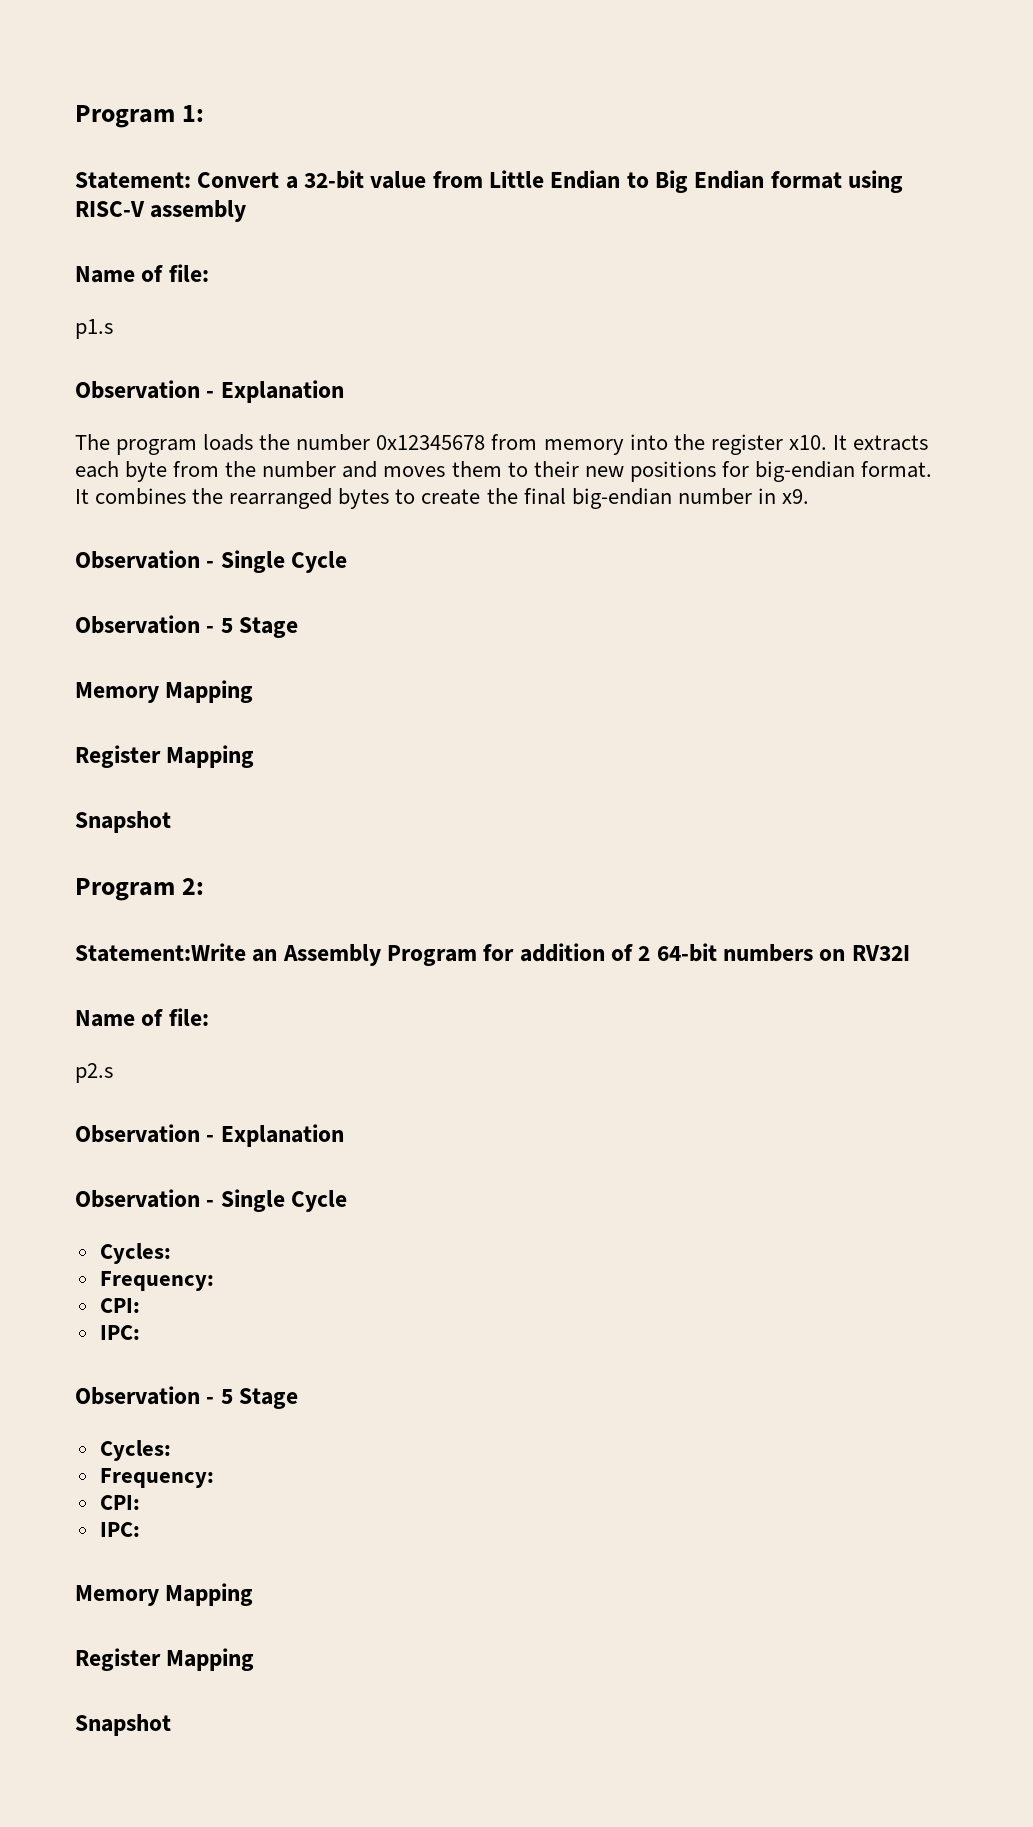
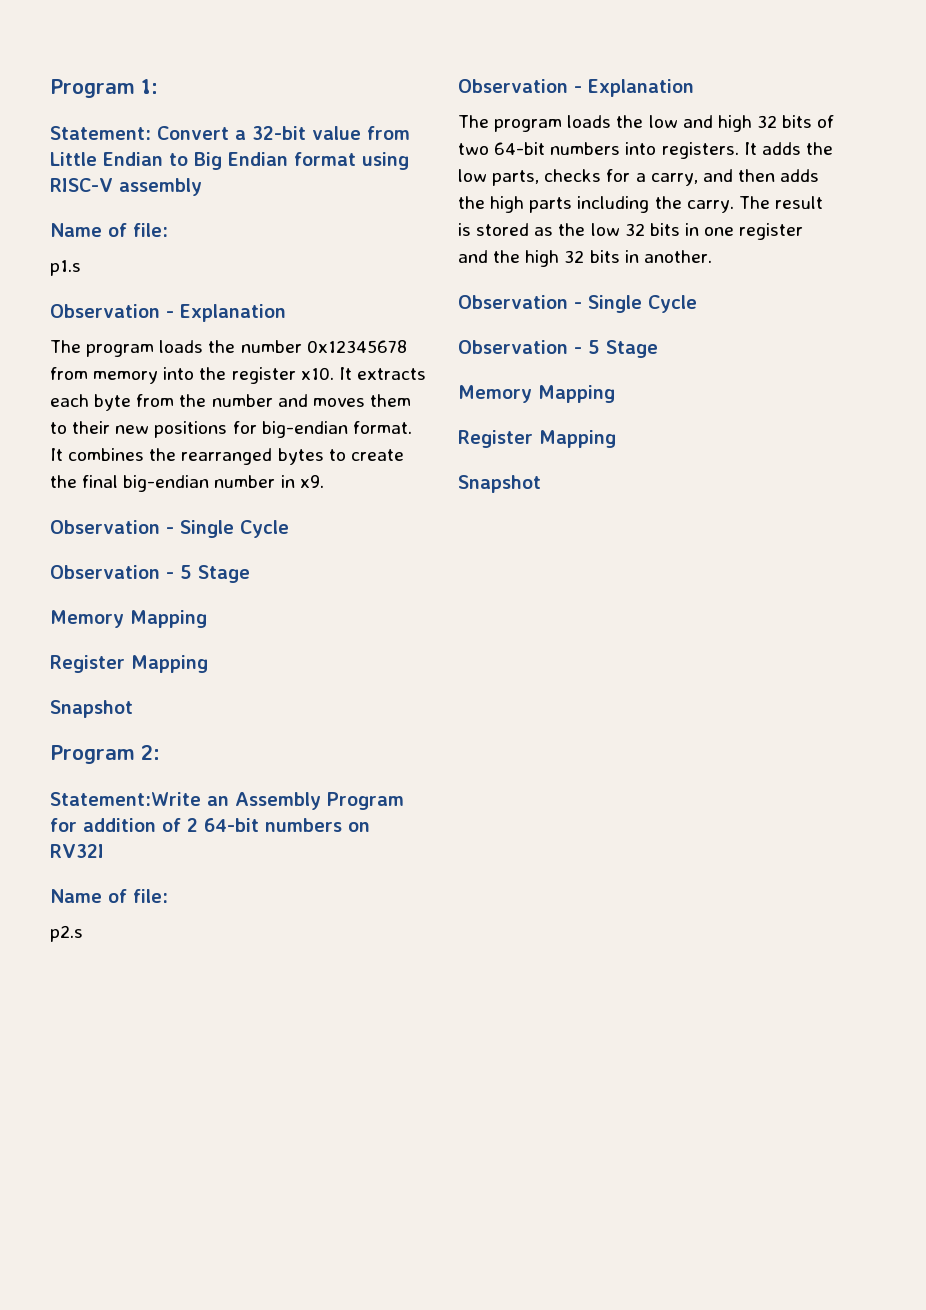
  p2.s
  Observation - Explanation
+ The program loads the low and high 32 bits of two 64-bit numbers into registers. It adds the low parts, checks for a carry, and then adds the high parts including the carry. The result is stored as the low 32 bits in one register and the high 32 bits in another.
  Observation - Single Cycle
- Cycles:
- Frequency:
- CPI:
- IPC:
  Observation - 5 Stage
- Cycles:
- Frequency:
- CPI:
- IPC:

